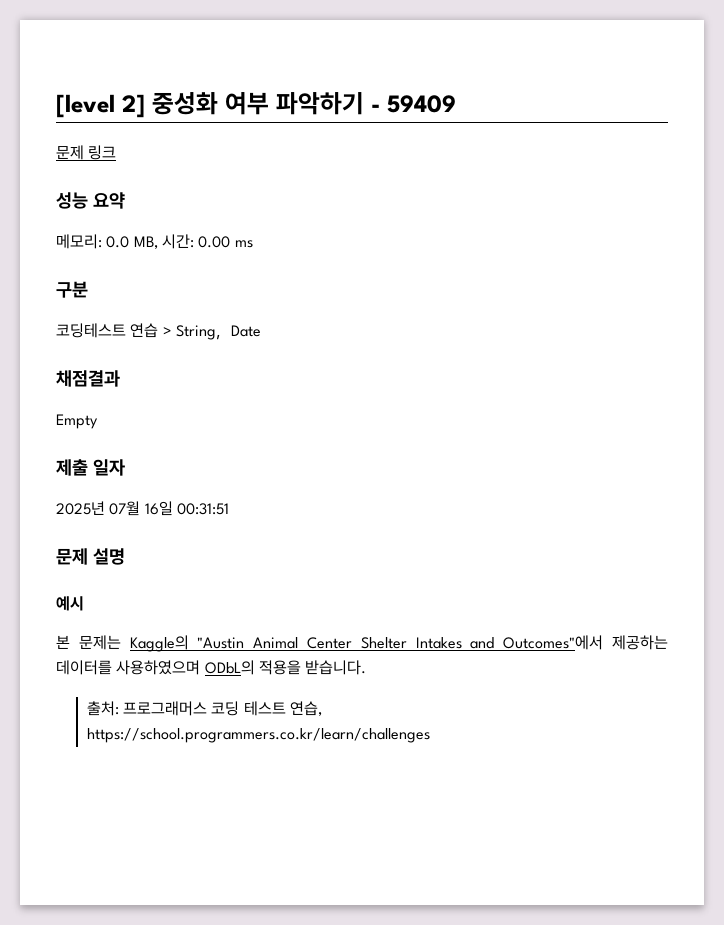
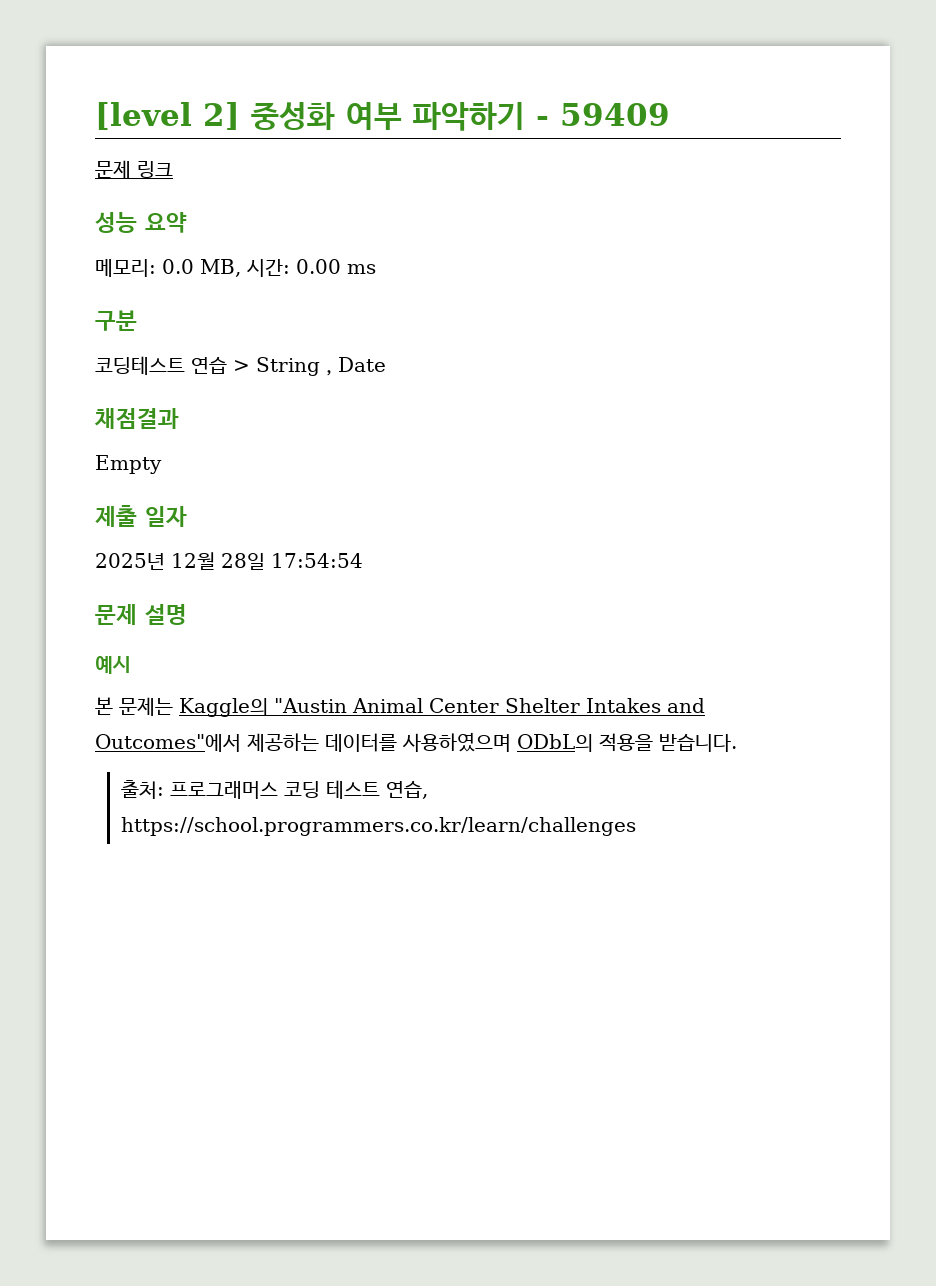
- 2025년 07월 16일 00:31:51
+ 2025년 12월 28일 17:54:54

